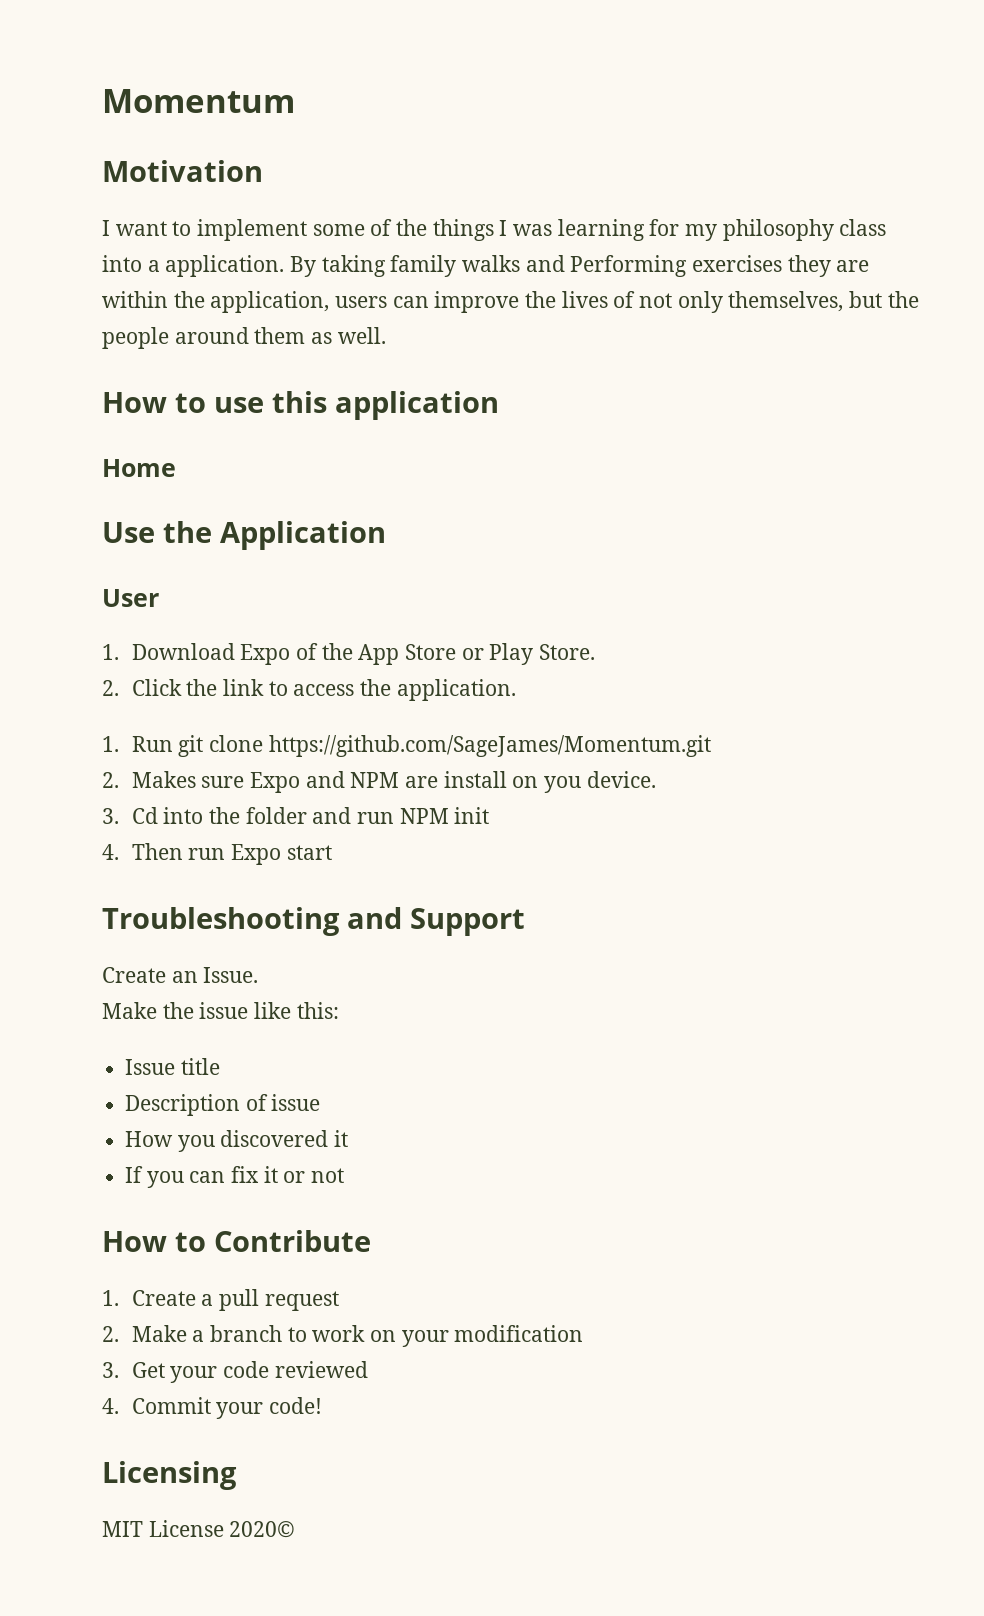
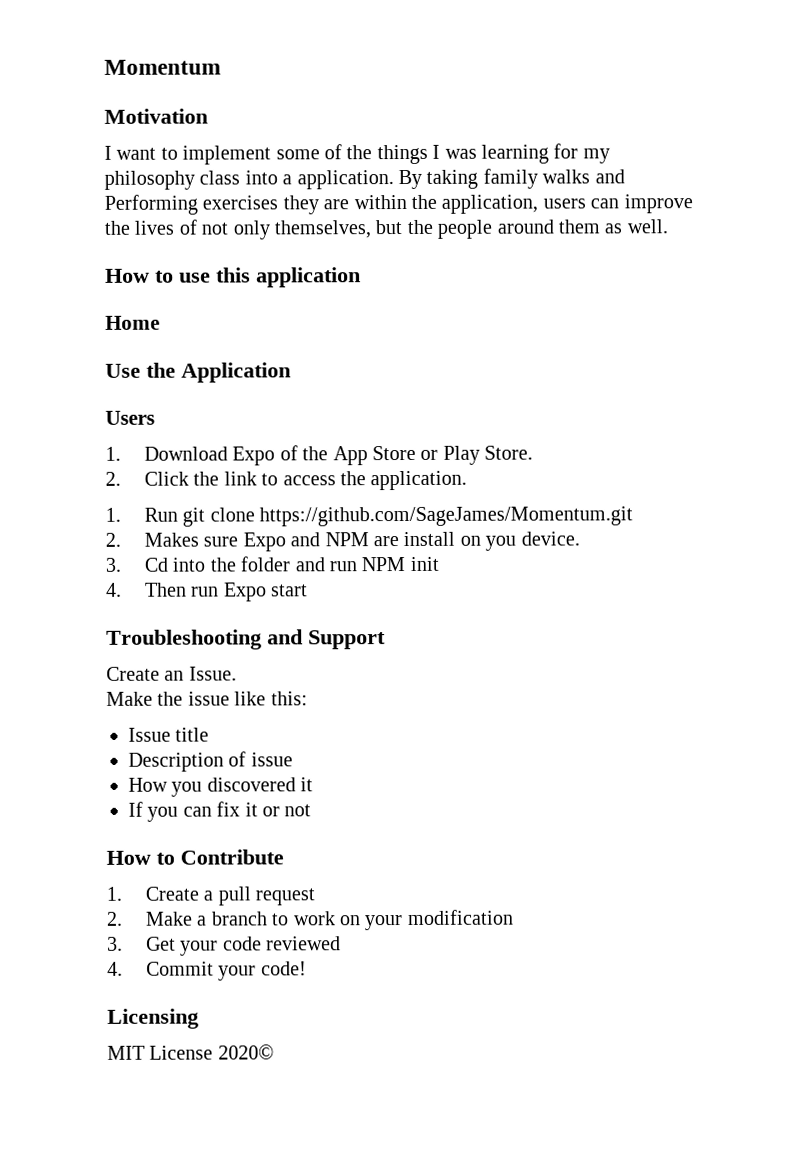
- User
+ Users

